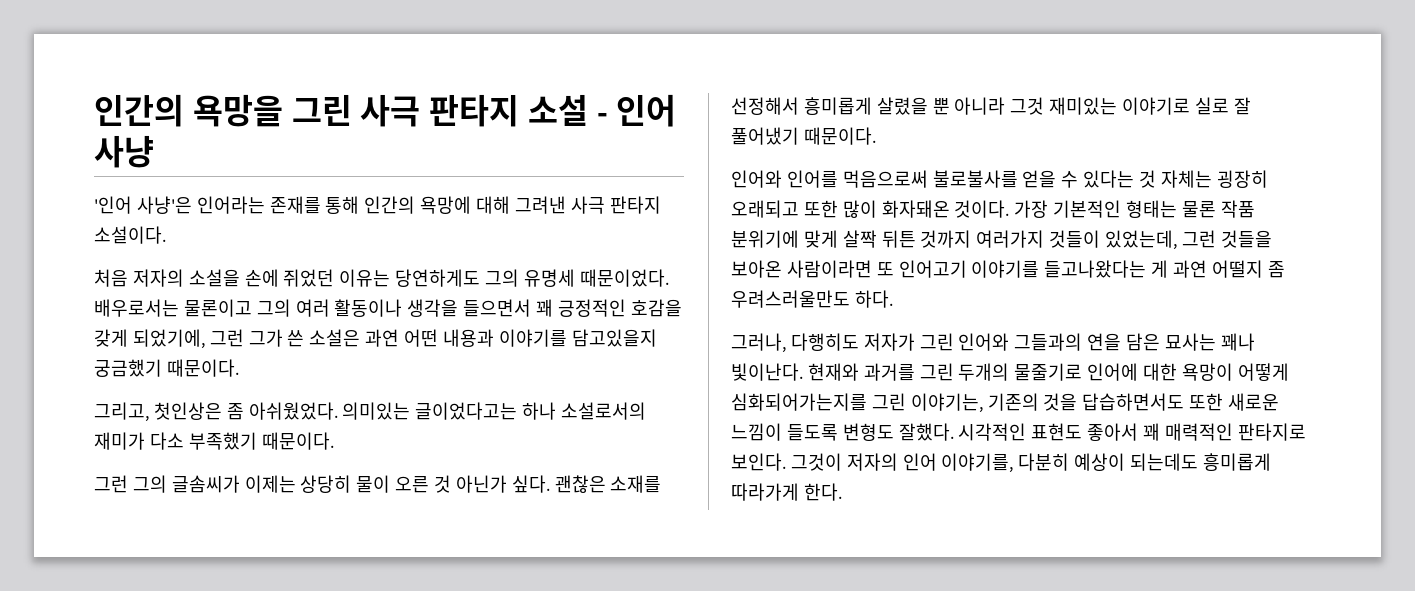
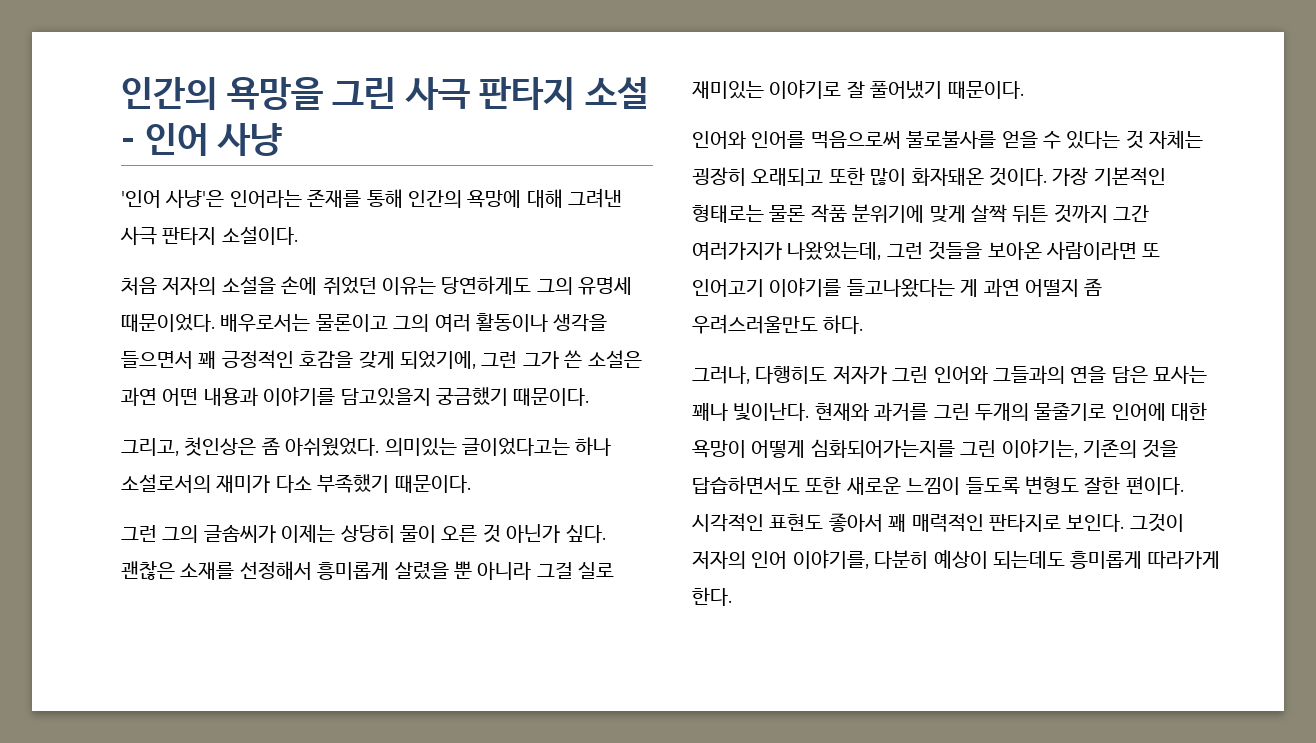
- 괜찮은 소재를 선정해서 흥미롭게 살렸을 뿐 아니라 그것 재미있는 이야기로 실로 잘 풀어냈기 때문이다.
+ 괜찮은 소재를 선정해서 흥미롭게 살렸을 뿐 아니라 그걸 실로 재미있는 이야기로 잘 풀어냈기 때문이다.
- 가장 기본적인 형태는 물론 작품 분위기에 맞게 살짝 뒤튼 것까지 여러가지 것들이 있었는데, 그런 것들을 보아온 사람이라면 또 인어고기 이야기를 들고나왔다는 게 과연 어떨지 좀 우려스러울만도 하다.
+ 가장 기본적인 형태로는 물론 작품 분위기에 맞게 살짝 뒤튼 것까지 그간 여러가지가 나왔었는데, 그런 것들을 보아온 사람이라면 또 인어고기 이야기를 들고나왔다는 게 과연 어떨지 좀 우려스러울만도 하다.
- 현재와 과거를 그린 두개의 물줄기로 인어에 대한 욕망이 어떻게 심화되어가는지를 그린 이야기는, 기존의 것을 답습하면서도 또한 새로운 느낌이 들도록 변형도 잘했다.
+ 현재와 과거를 그린 두개의 물줄기로 인어에 대한 욕망이 어떻게 심화되어가는지를 그린 이야기는, 기존의 것을 답습하면서도 또한 새로운 느낌이 들도록 변형도 잘한 편이다.

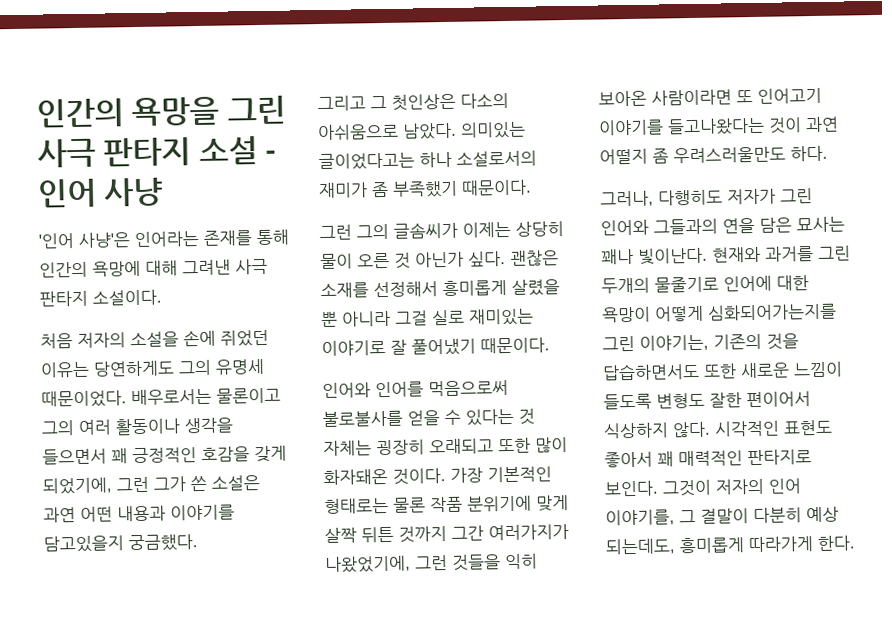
- 배우로서는 물론이고 그의 여러 활동이나 생각을 들으면서 꽤 긍정적인 호감을 갖게 되었기에, 그런 그가 쓴 소설은 과연 어떤 내용과 이야기를 담고있을지 궁금했기 때문이다.
- 그리고, 첫인상은 좀 아쉬웠었다.
+ 배우로서는 물론이고 그의 여러 활동이나 생각을 들으면서 꽤 긍정적인 호감을 갖게 되었기에, 그런 그가 쓴 소설은 과연 어떤 내용과 이야기를 담고있을지 궁금했다.
+ 그리고 그 첫인상은 다소의 아쉬움으로 남았다.
- 의미있는 글이었다고는 하나 소설로서의 재미가 다소 부족했기 때문이다.
+ 의미있는 글이었다고는 하나 소설로서의 재미가 좀 부족했기 때문이다.
- 가장 기본적인 형태로는 물론 작품 분위기에 맞게 살짝 뒤튼 것까지 그간 여러가지가 나왔었는데, 그런 것들을 보아온 사람이라면 또 인어고기 이야기를 들고나왔다는 게 과연 어떨지 좀 우려스러울만도 하다.
+ 가장 기본적인 형태로는 물론 작품 분위기에 맞게 살짝 뒤튼 것까지 그간 여러가지가 나왔었기에, 그런 것들을 익히 보아온 사람이라면 또 인어고기 이야기를 들고나왔다는 것이 과연 어떨지 좀 우려스러울만도 하다.
- 현재와 과거를 그린 두개의 물줄기로 인어에 대한 욕망이 어떻게 심화되어가는지를 그린 이야기는, 기존의 것을 답습하면서도 또한 새로운 느낌이 들도록 변형도 잘한 편이다.
+ 현재와 과거를 그린 두개의 물줄기로 인어에 대한 욕망이 어떻게 심화되어가는지를 그린 이야기는, 기존의 것을 답습하면서도 또한 새로운 느낌이 들도록 변형도 잘한 편이어서 식상하지 않다.
- 그것이 저자의 인어 이야기를, 다분히 예상이 되는데도 흥미롭게 따라가게 한다.
+ 그것이 저자의 인어 이야기를, 그 결말이 다분히 예상 되는데도, 흥미롭게 따라가게 한다.

